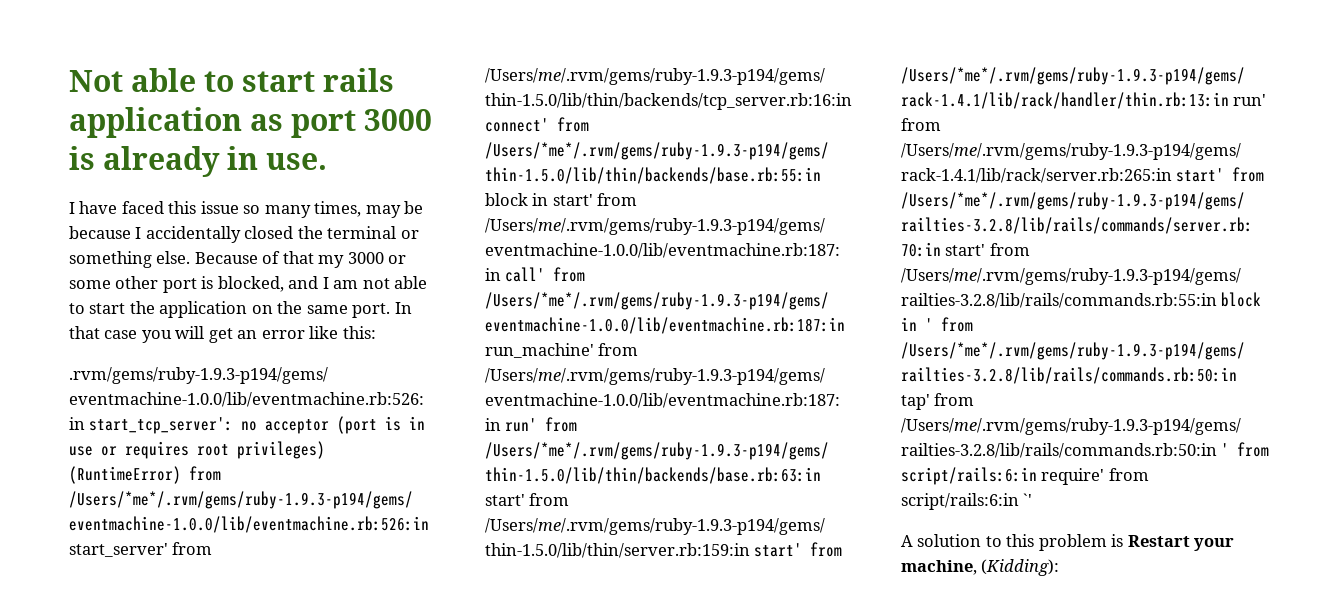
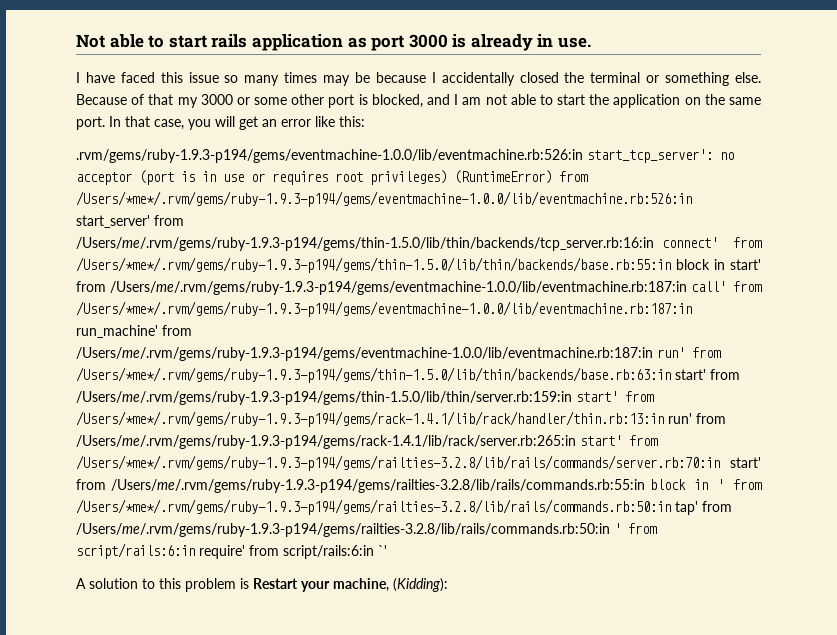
- I have faced this issue so many times, may be because I accidentally closed the terminal or something else.
+ I have faced this issue so many times may be because I accidentally closed the terminal or something else.
- In that case you will get an error like this:
+ In that case, you will get an error like this:

